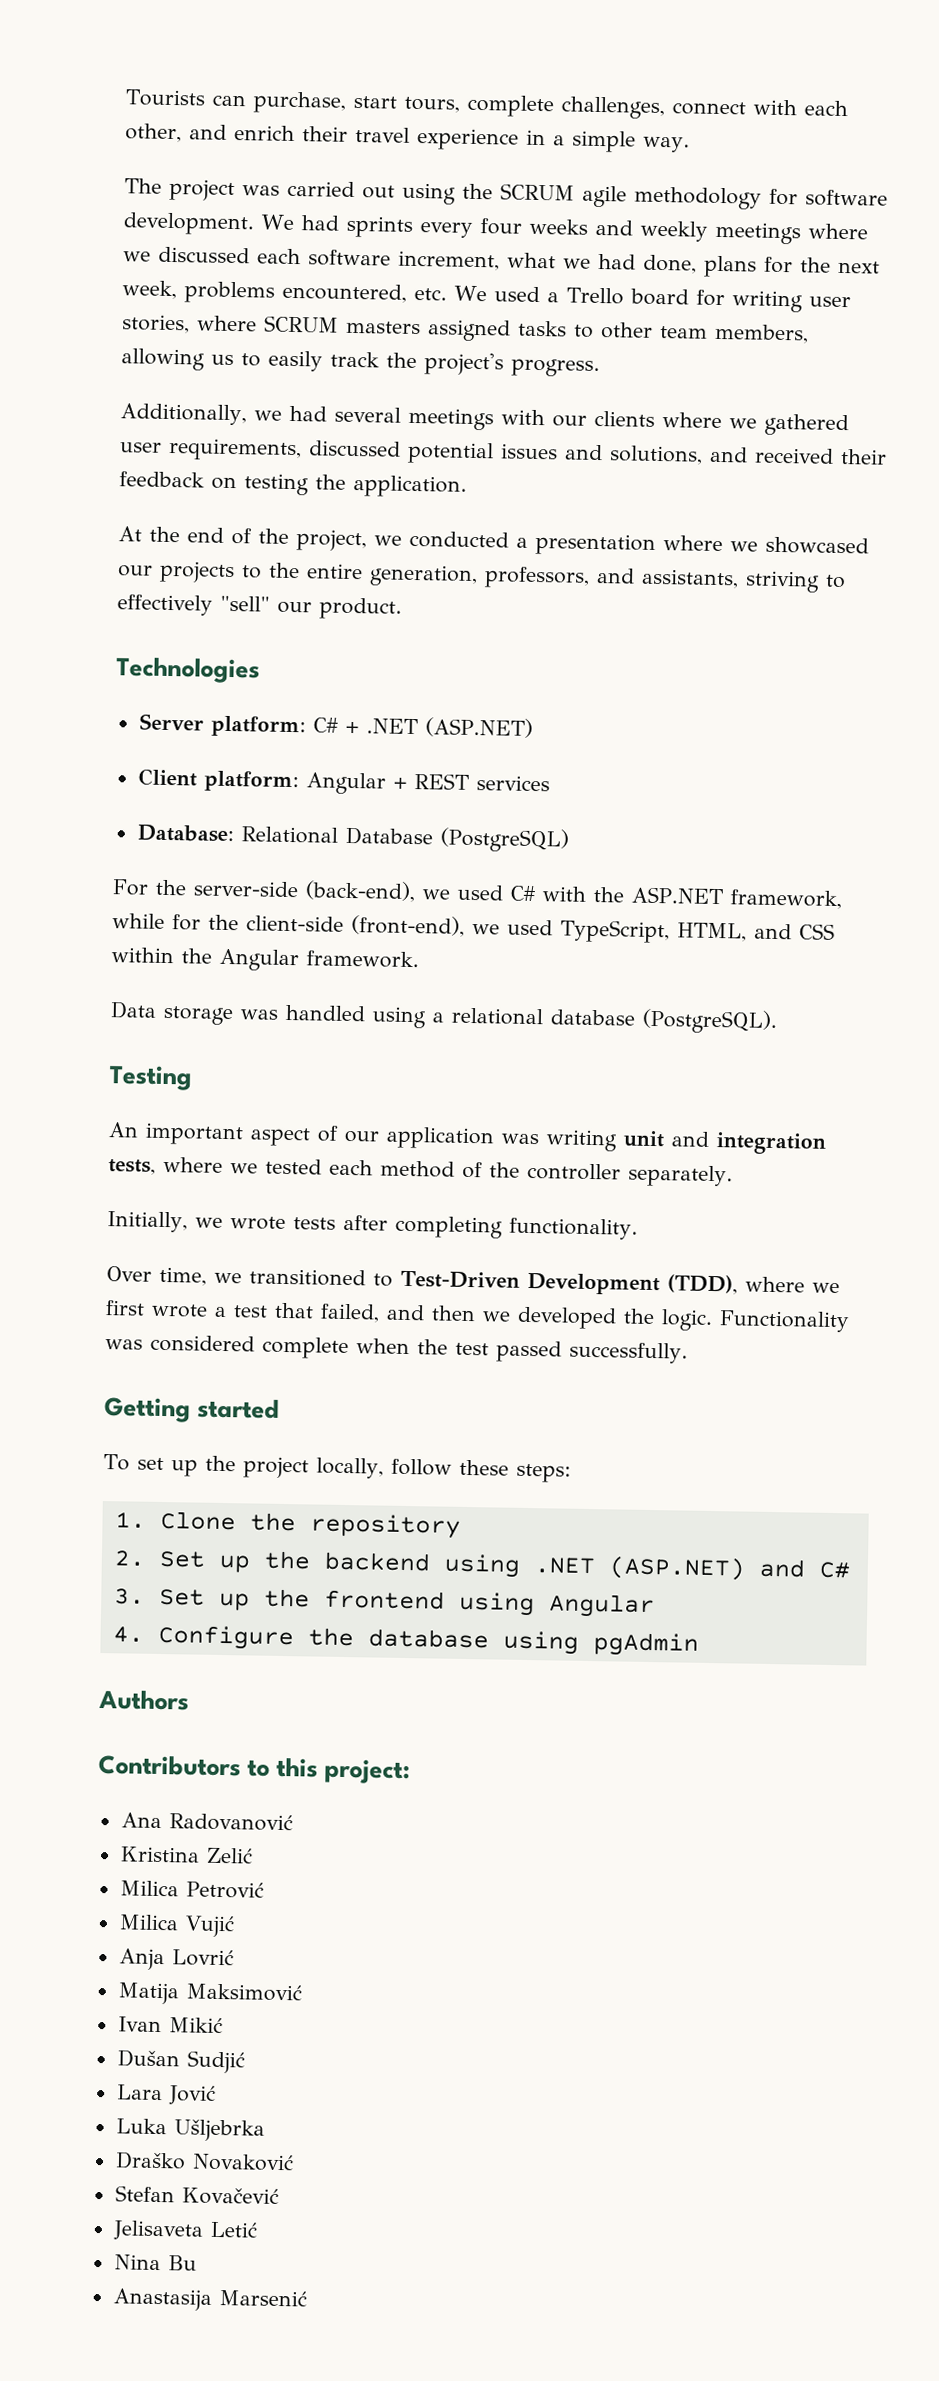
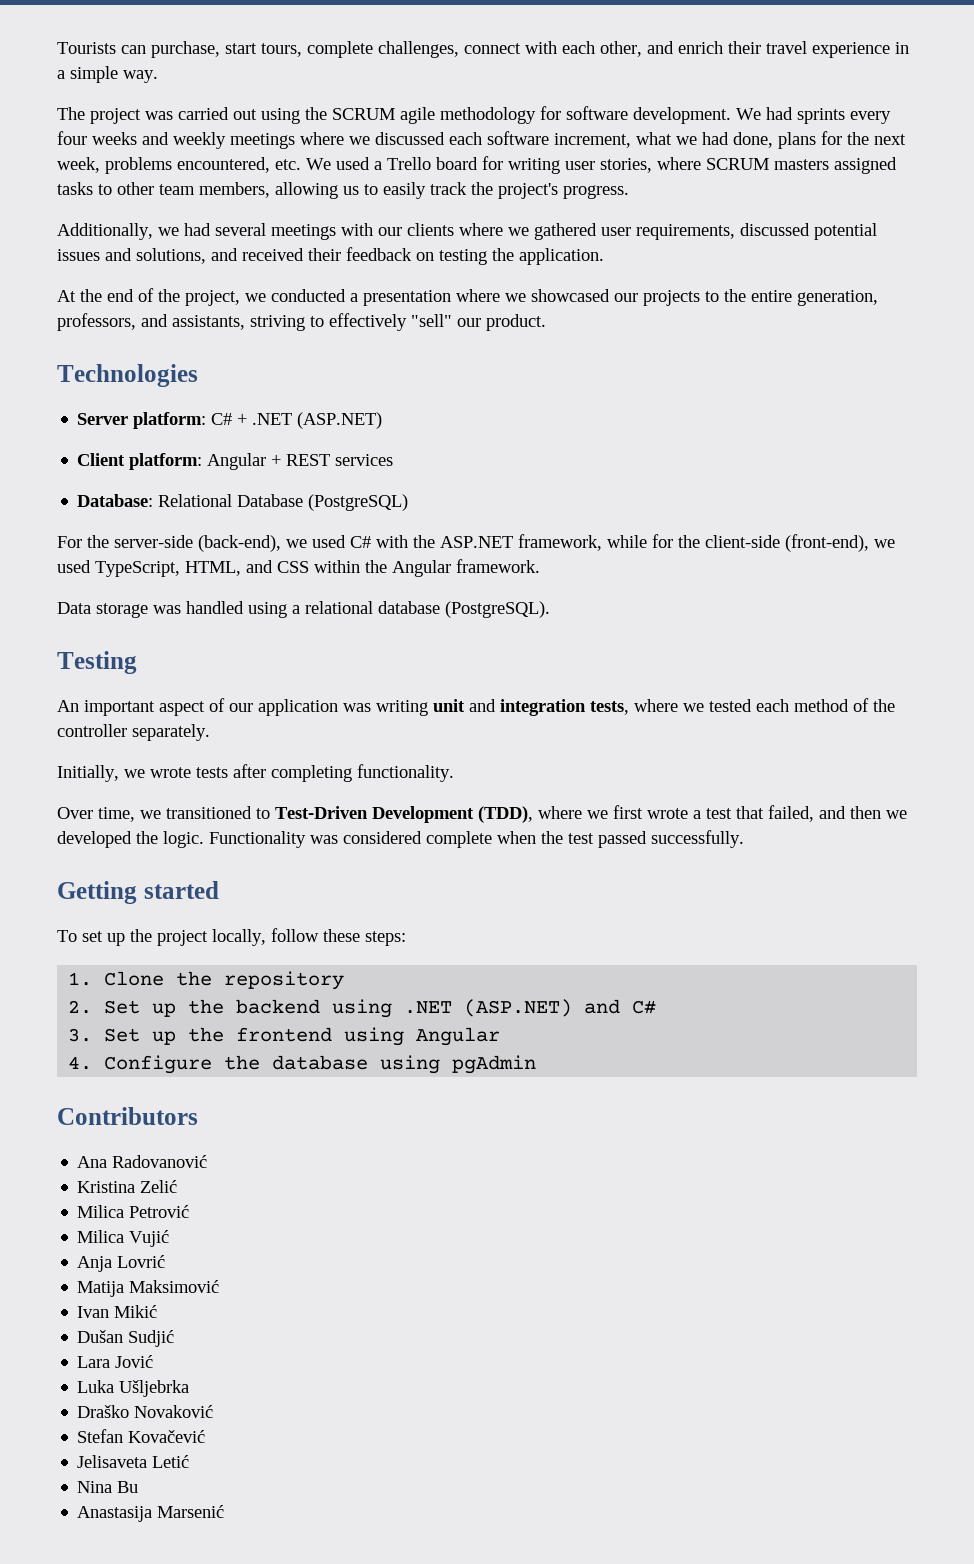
- Authors
- Contributors to this project:
+ Contributors

